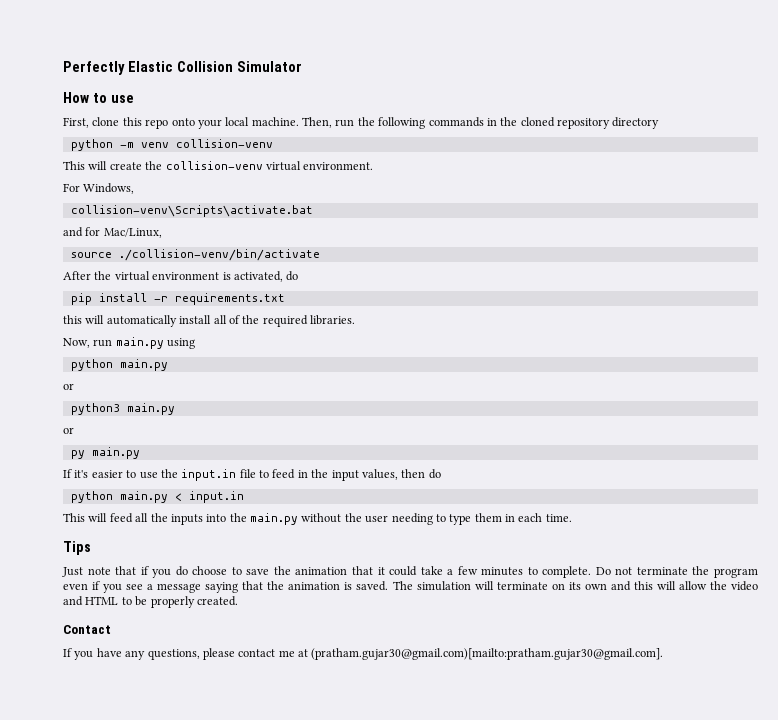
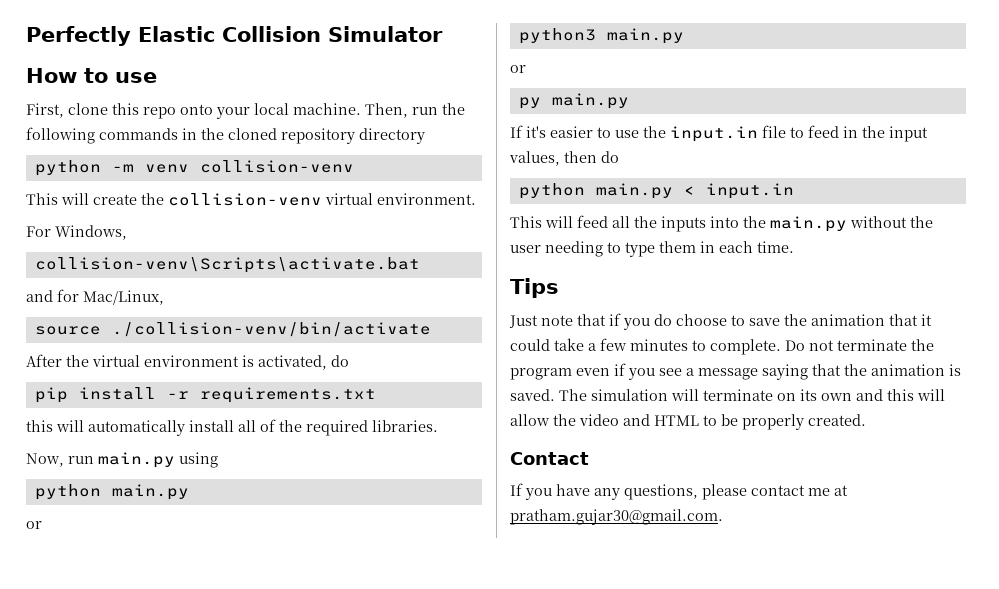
- If you have any questions, please contact me at (pratham.gujar30@gmail.com)[mailto:pratham.gujar30@gmail.com].
+ If you have any questions, please contact me at pratham.gujar30@gmail.com.

